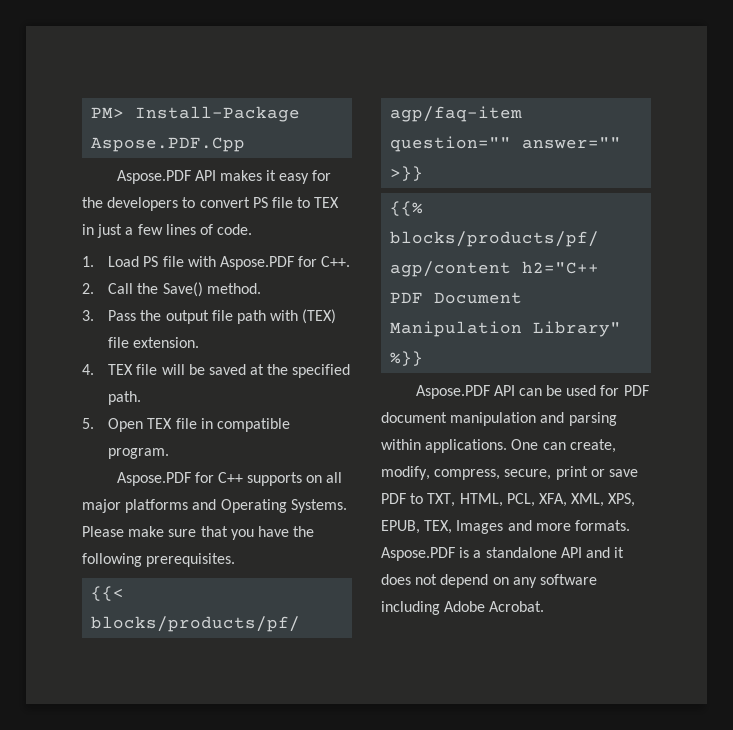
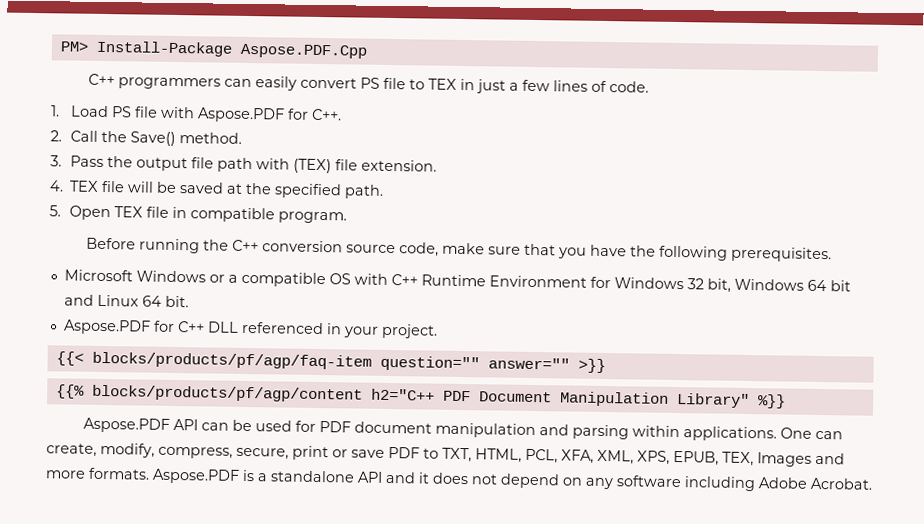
- Aspose.PDF API makes it easy for the developers to convert PS file to TEX in just a few lines of code.
+ C++ programmers can easily convert PS file to TEX in just a few lines of code.
- Aspose.PDF for C++ supports on all major platforms and Operating Systems. Please make sure that you have the following prerequisites.
+ Before running the C++ conversion source code, make sure that you have the following prerequisites.
+ Microsoft Windows or a compatible OS with C++ Runtime Environment for Windows 32 bit, Windows 64 bit and Linux 64 bit.
+ Aspose.PDF for C++ DLL referenced in your project.

